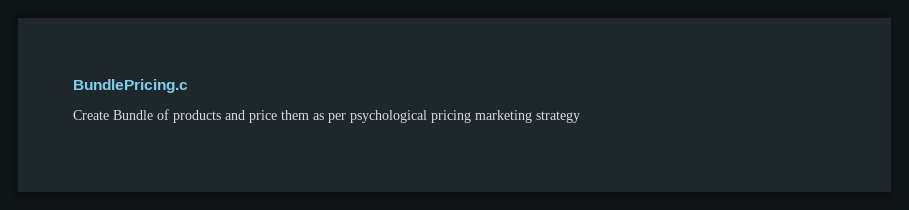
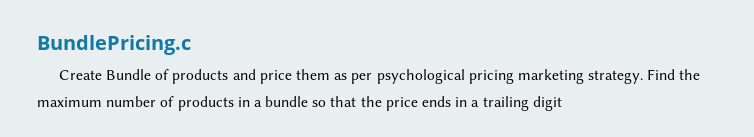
- Create Bundle of products and price them as per psychological pricing marketing strategy
+ Create Bundle of products and price them as per psychological pricing marketing strategy. Find the maximum number of products in a bundle so that the price ends in a trailing digit

